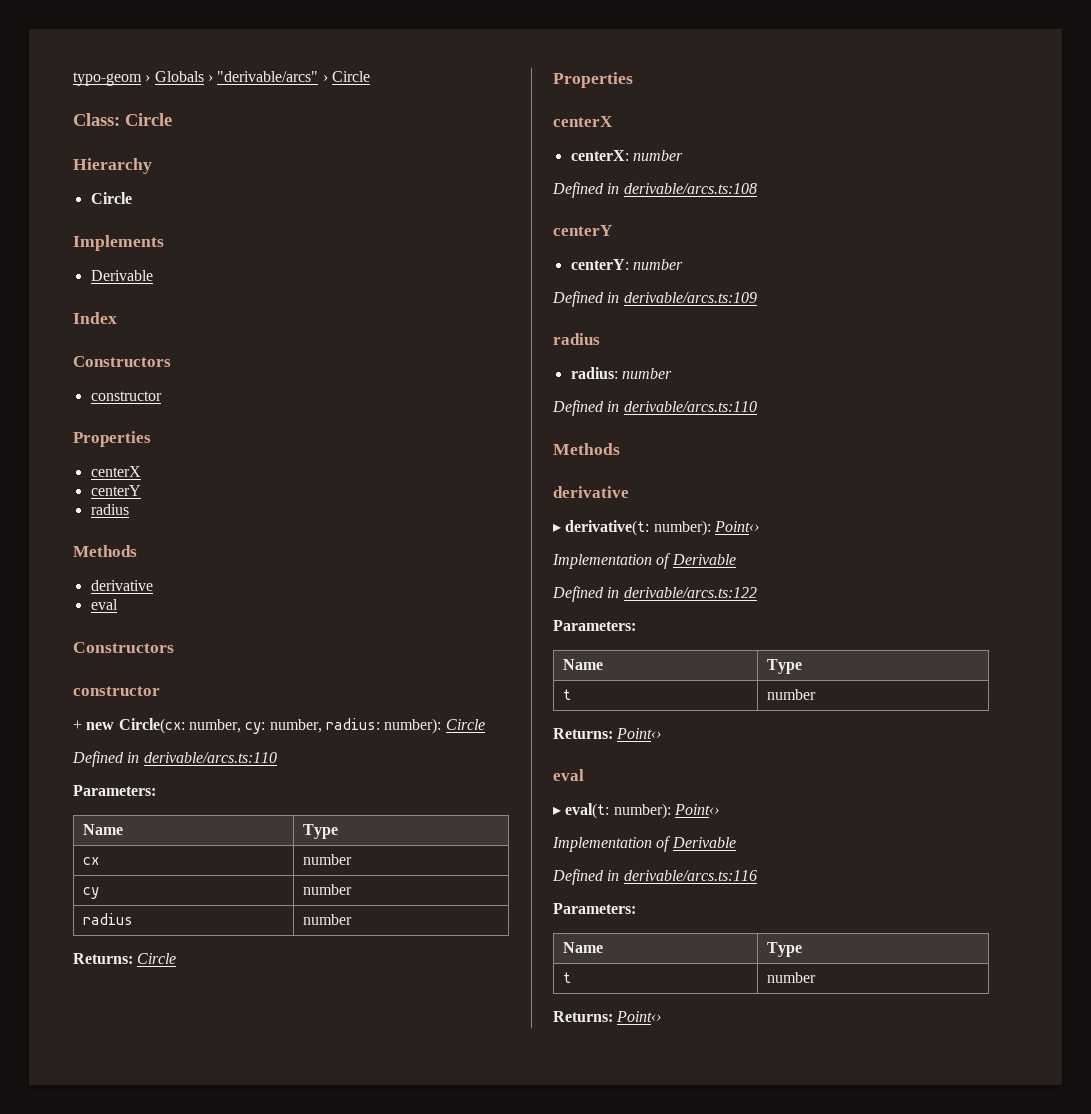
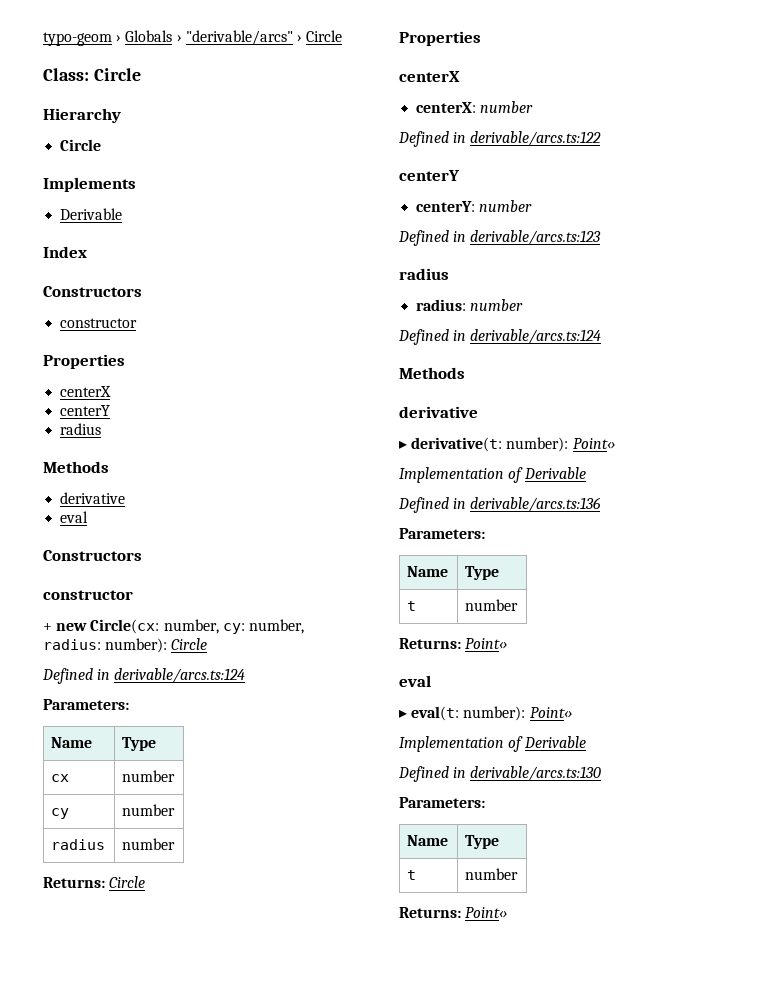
  + new Circle(cx: number, cy: number, radius: number): Circle
- Defined in derivable/arcs.ts:110
+ Defined in derivable/arcs.ts:124
- Defined in derivable/arcs.ts:108
+ Defined in derivable/arcs.ts:122
- Defined in derivable/arcs.ts:109
+ Defined in derivable/arcs.ts:123
  radius: number
- Defined in derivable/arcs.ts:110
+ Defined in derivable/arcs.ts:124
- Defined in derivable/arcs.ts:122
+ Defined in derivable/arcs.ts:136
- Defined in derivable/arcs.ts:116
+ Defined in derivable/arcs.ts:130

